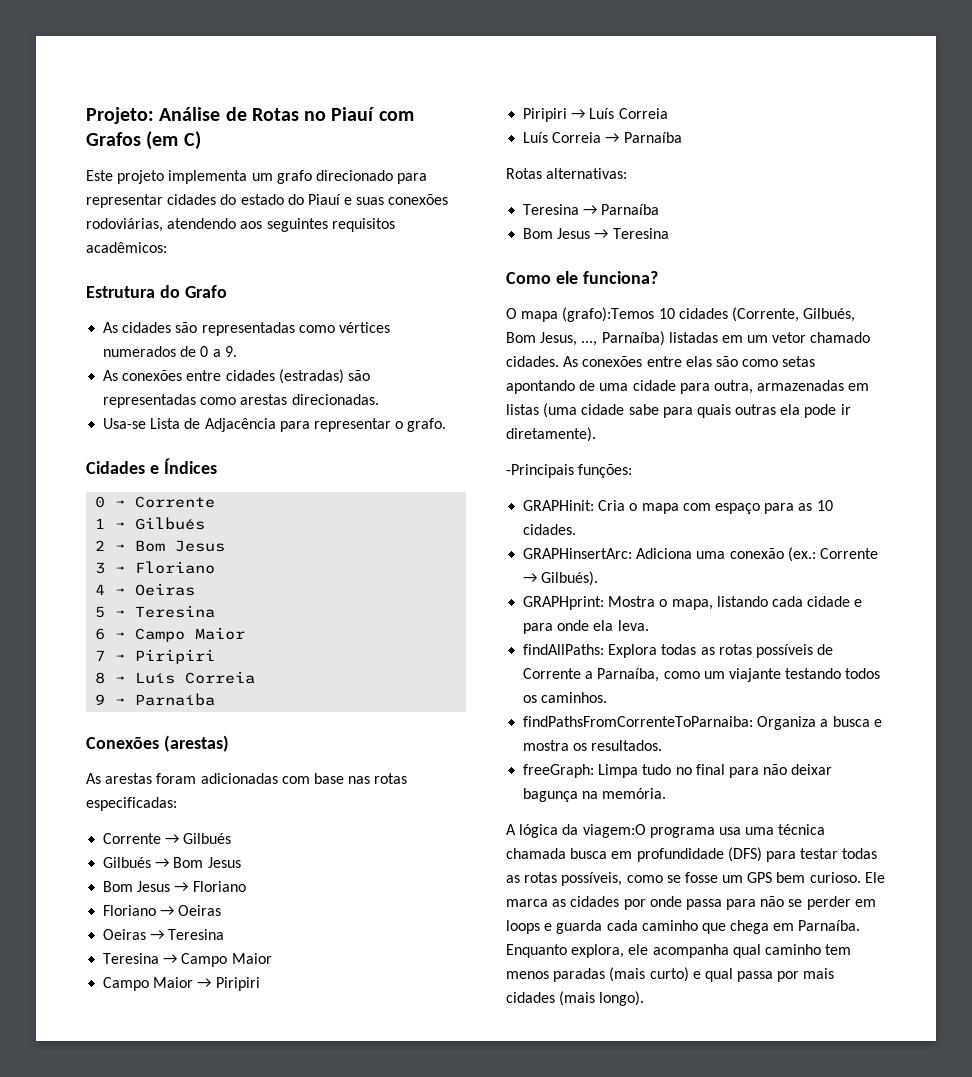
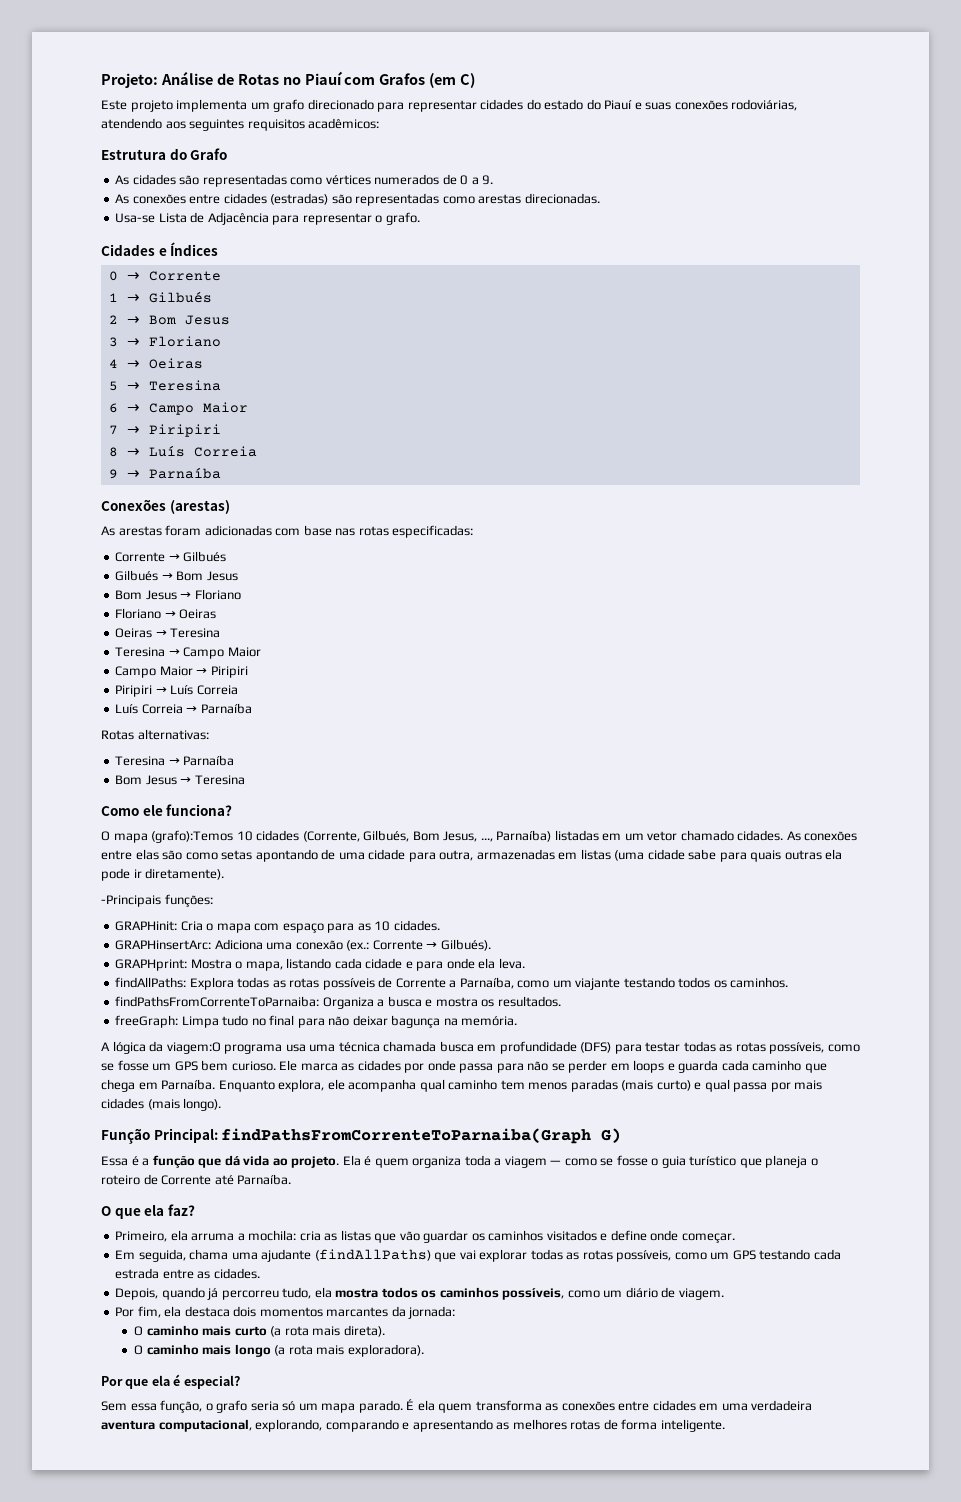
+ Função Principal: findPathsFromCorrenteToParnaiba(Graph G)
+ Essa é a função que dá vida ao projeto. Ela é quem organiza toda a viagem — como se fosse o guia turístico que planeja o roteiro de Corrente até Parnaíba.
+ O que ela faz?
+ Primeiro, ela arruma a mochila: cria as listas que vão guardar os caminhos visitados e define onde começar.
+ Em seguida, chama uma ajudante (findAllPaths) que vai explorar todas as rotas possíveis, como um GPS testando cada estrada entre as cidades.
+ Depois, quando já percorreu tudo, ela mostra todos os caminhos possíveis, como um diário de viagem.
+ Por fim, ela destaca dois momentos marcantes da jornada:
+ O caminho mais curto (a rota mais direta).
+ O caminho mais longo (a rota mais exploradora).
+ Por que ela é especial?
+ Sem essa função, o grafo seria só um mapa parado. É ela quem transforma as conexões entre cidades em uma verdadeira aventura computacional, explorando, comparando e apresentando as melhores rotas de forma inteligente.

